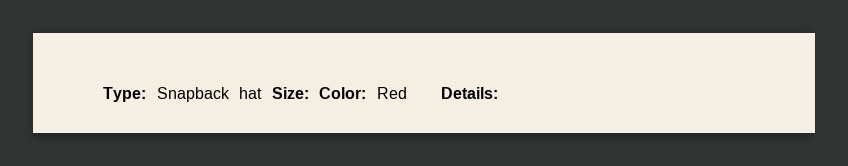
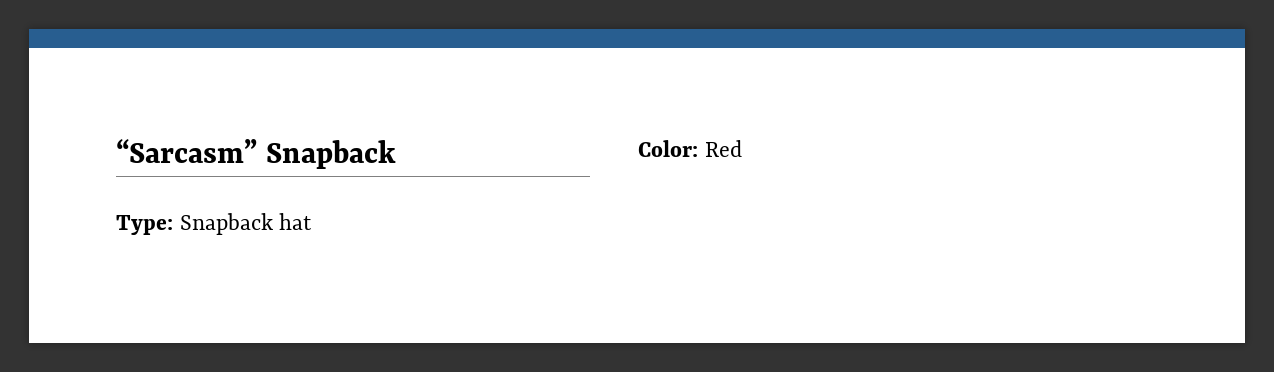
+ “Sarcasm” Snapback
- Type: Snapback hat Size: Color: Red Details:
+ Type: Snapback hat
+ Color: Red

